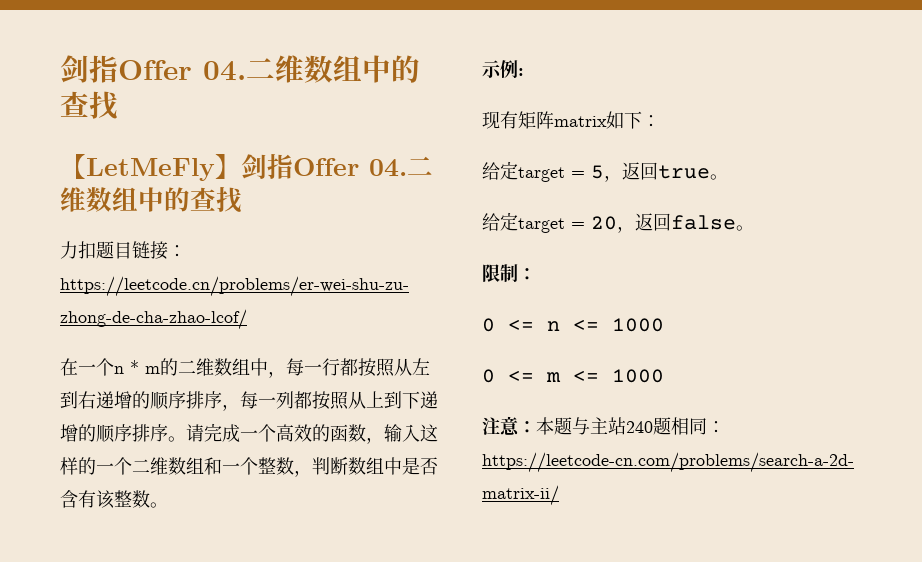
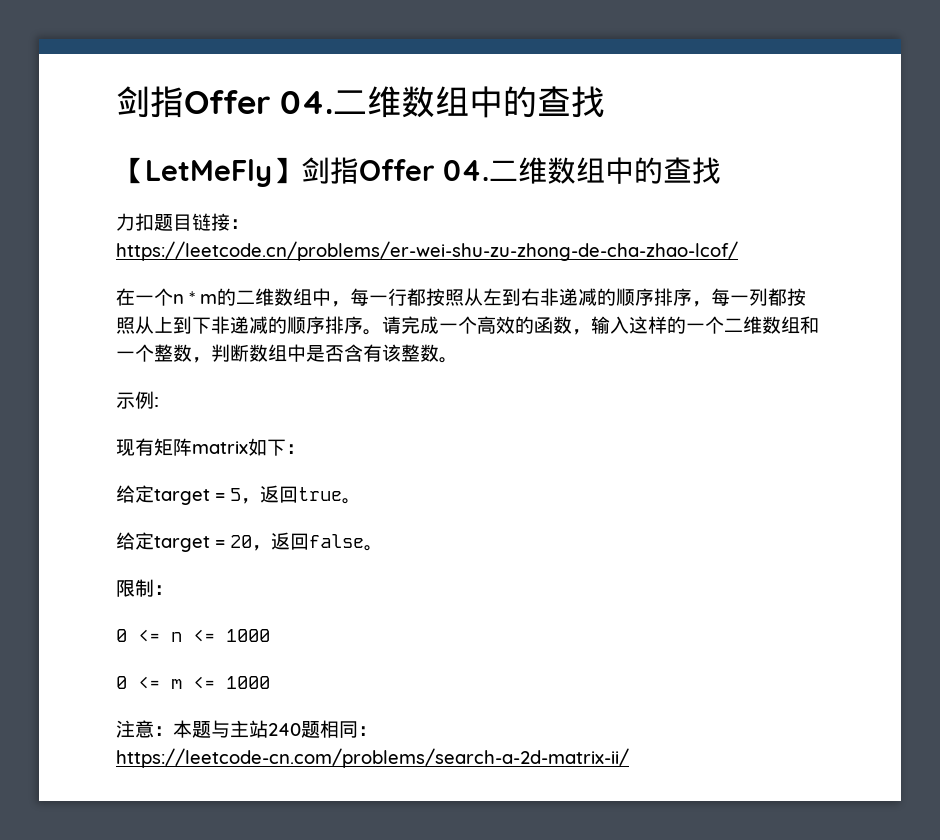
- 在一个n * m的二维数组中，每一行都按照从左到右递增的顺序排序，每一列都按照从上到下递增的顺序排序。
+ 在一个n * m的二维数组中，每一行都按照从左到右非递减的顺序排序，每一列都按照从上到下非递减的顺序排序。

